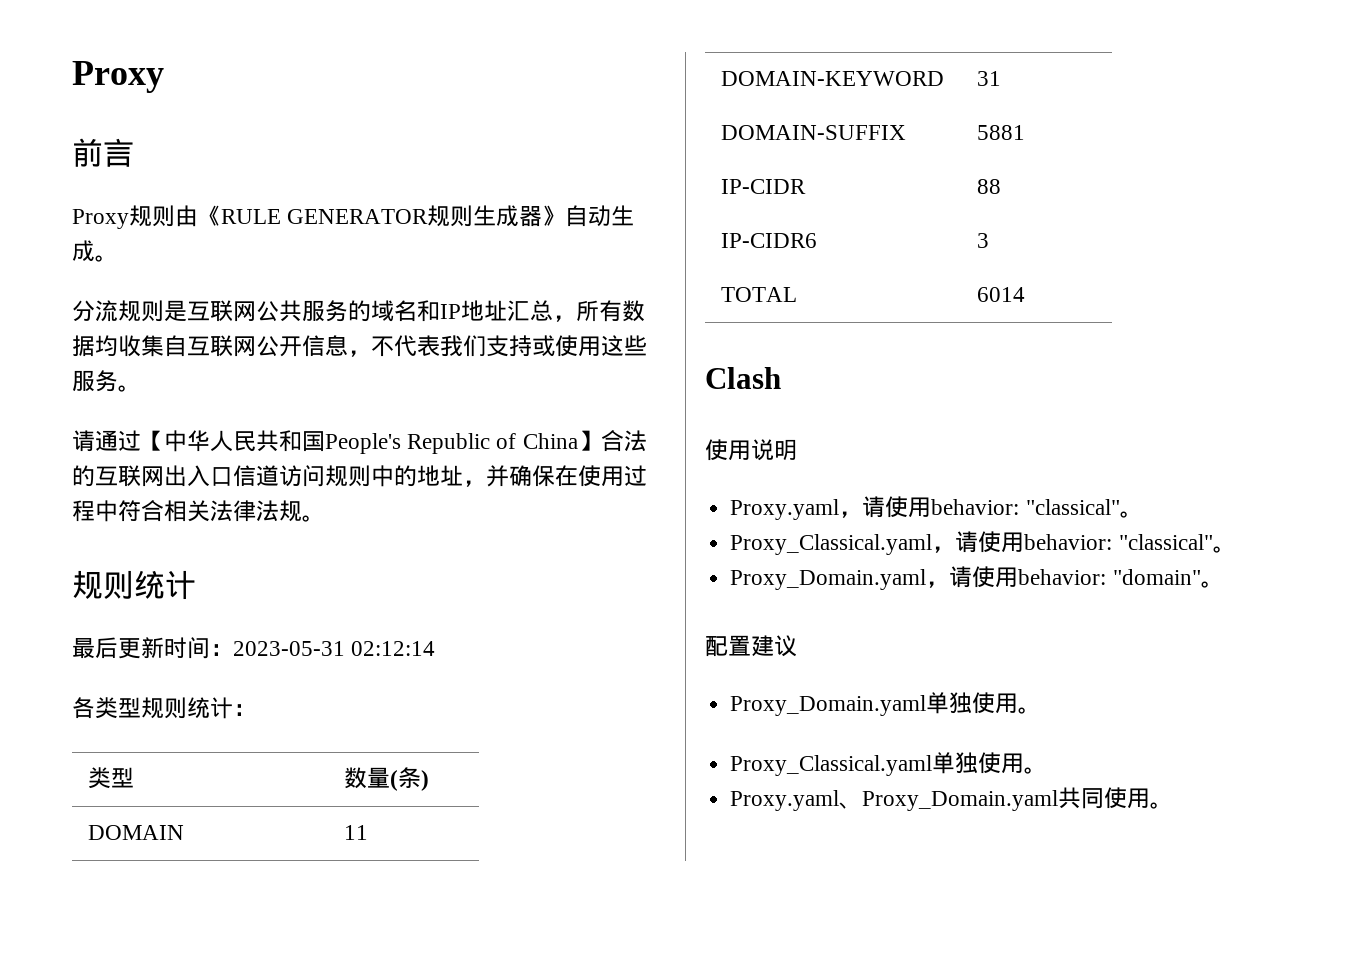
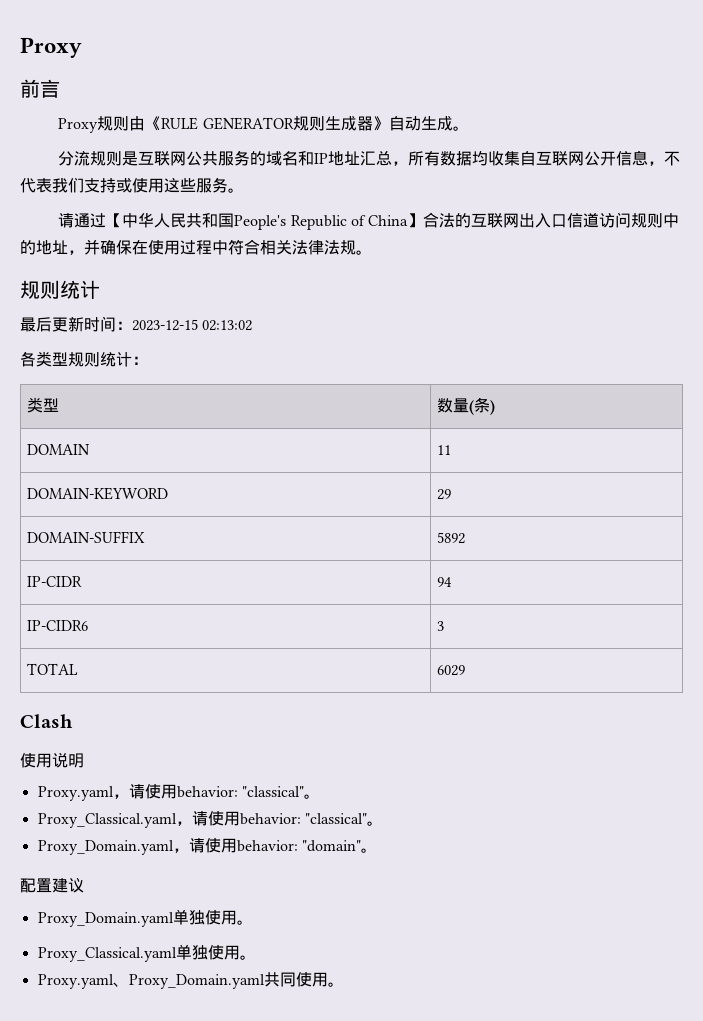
- 最后更新时间：2023-05-31 02:12:14
+ 最后更新时间：2023-12-15 02:13:02
- DOMAIN-KEYWORD | 31
+ DOMAIN-KEYWORD | 29
- DOMAIN-SUFFIX | 5881
+ DOMAIN-SUFFIX | 5892
- IP-CIDR | 88
+ IP-CIDR | 94
- TOTAL | 6014
+ TOTAL | 6029

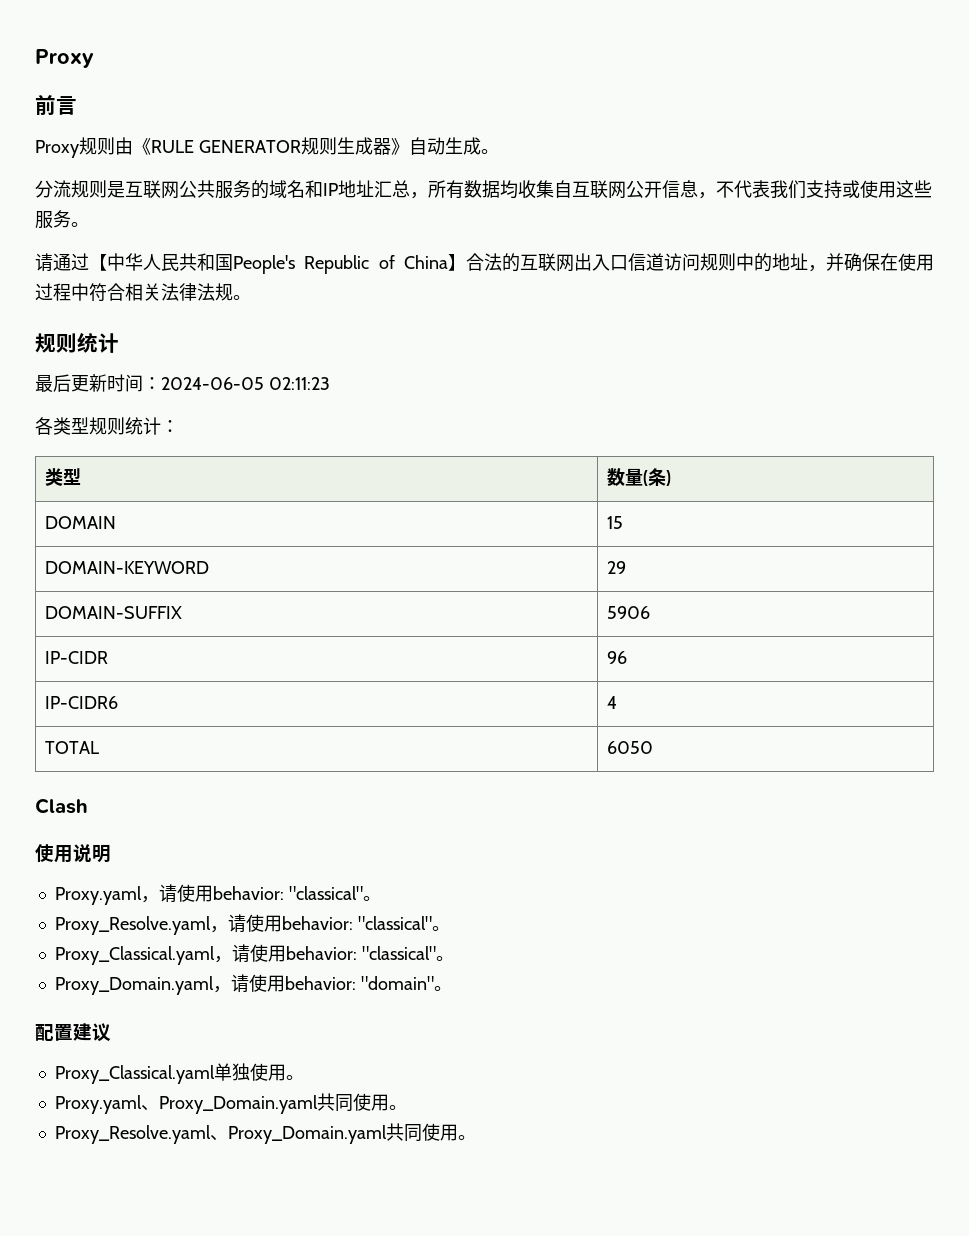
- 最后更新时间：2023-12-15 02:13:02
+ 最后更新时间：2024-06-05 02:11:23
- DOMAIN | 11
+ DOMAIN | 15
- DOMAIN-SUFFIX | 5892
+ DOMAIN-SUFFIX | 5906
- IP-CIDR | 94
+ IP-CIDR | 96
- IP-CIDR6 | 3
+ IP-CIDR6 | 4
- TOTAL | 6029
+ TOTAL | 6050
+ Proxy_Resolve.yaml，请使用behavior: "classical"。
- Proxy_Domain.yaml单独使用。
+ Proxy_Resolve.yaml、Proxy_Domain.yaml共同使用。

